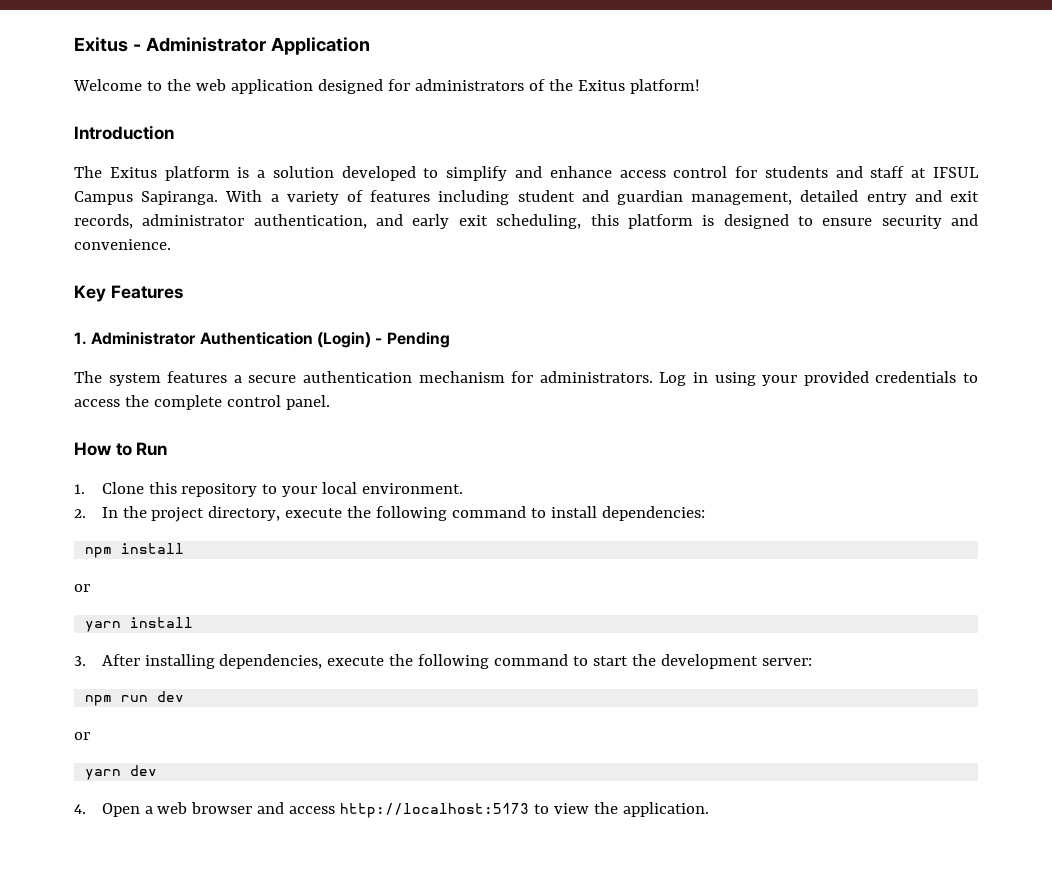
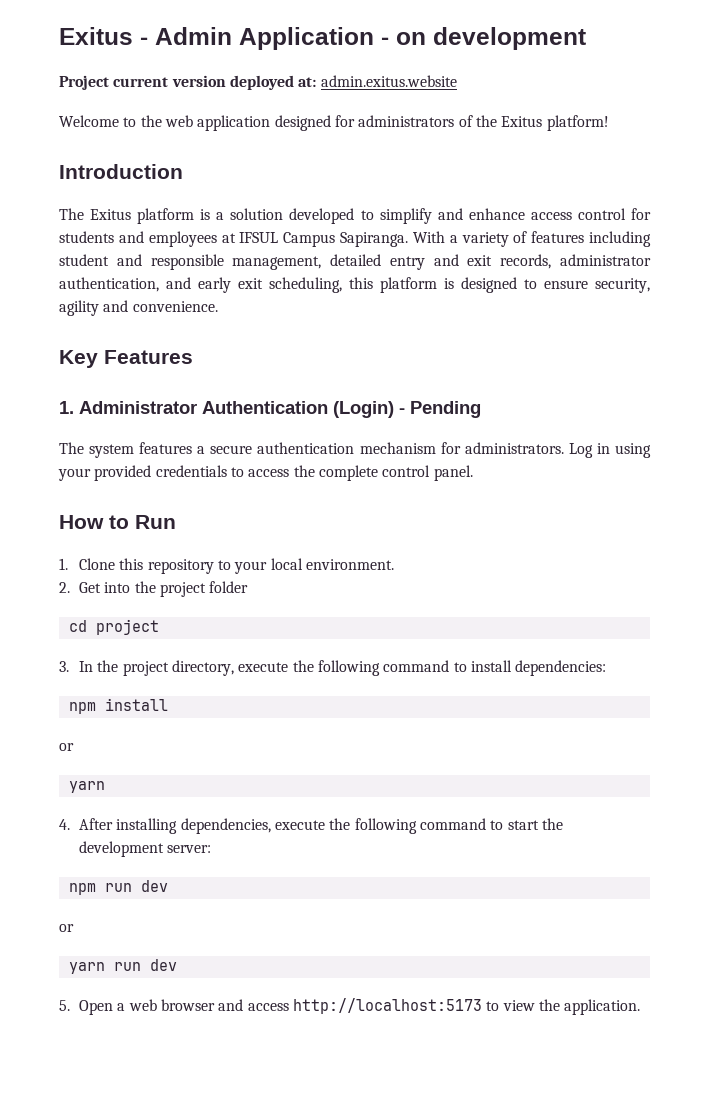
- Exitus - Administrator Application
+ Exitus - Admin Application - on development
+ Project current version deployed at: admin.exitus.website
- The Exitus platform is a solution developed to simplify and enhance access control for students and staff at IFSUL Campus Sapiranga.
+ The Exitus platform is a solution developed to simplify and enhance access control for students and employees at IFSUL Campus Sapiranga.
- With a variety of features including student and guardian management, detailed entry and exit records, administrator authentication, and early exit scheduling, this platform is designed to ensure security and convenience.
+ With a variety of features including student and responsible management, detailed entry and exit records, administrator authentication, and early exit scheduling, this platform is designed to ensure security, agility and convenience.
- 2. In the project directory, execute the following command to install dependencies:
+ 2. Get into the project folder
+ cd project
+ 3. In the project directory, execute the following command to install dependencies:
  npm install
  or
- yarn install
- 3. After installing dependencies, execute the following command to start the development server:
+ yarn
+ 4. After installing dependencies, execute the following command to start the development server:
- yarn dev
- 4. Open a web browser and access http://localhost:5173 to view the application.
+ yarn run dev
+ 5. Open a web browser and access http://localhost:5173 to view the application.

